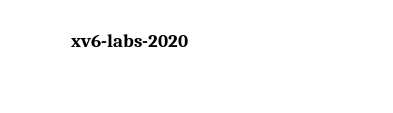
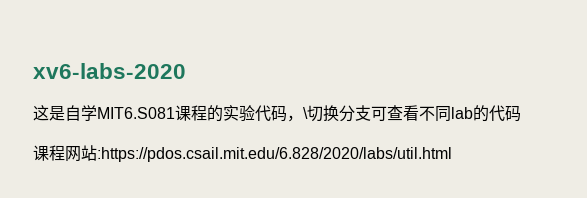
+ 这是自学MIT6.S081课程的实验代码，\切换分支可查看不同lab的代码
+ 课程网站:https://pdos.csail.mit.edu/6.828/2020/labs/util.html

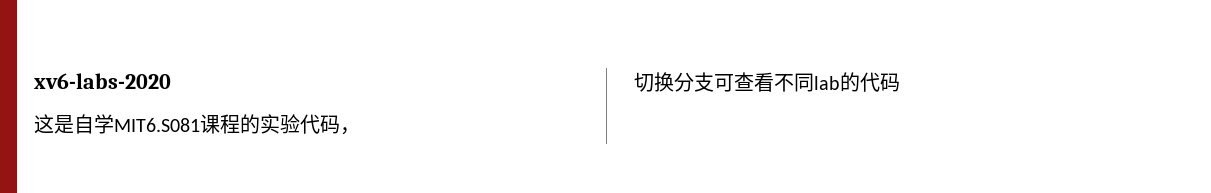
- 这是自学MIT6.S081课程的实验代码，\切换分支可查看不同lab的代码
+ 这是自学MIT6.S081课程的实验代码，
+ 切换分支可查看不同lab的代码
- 课程网站:https://pdos.csail.mit.edu/6.828/2020/labs/util.html

